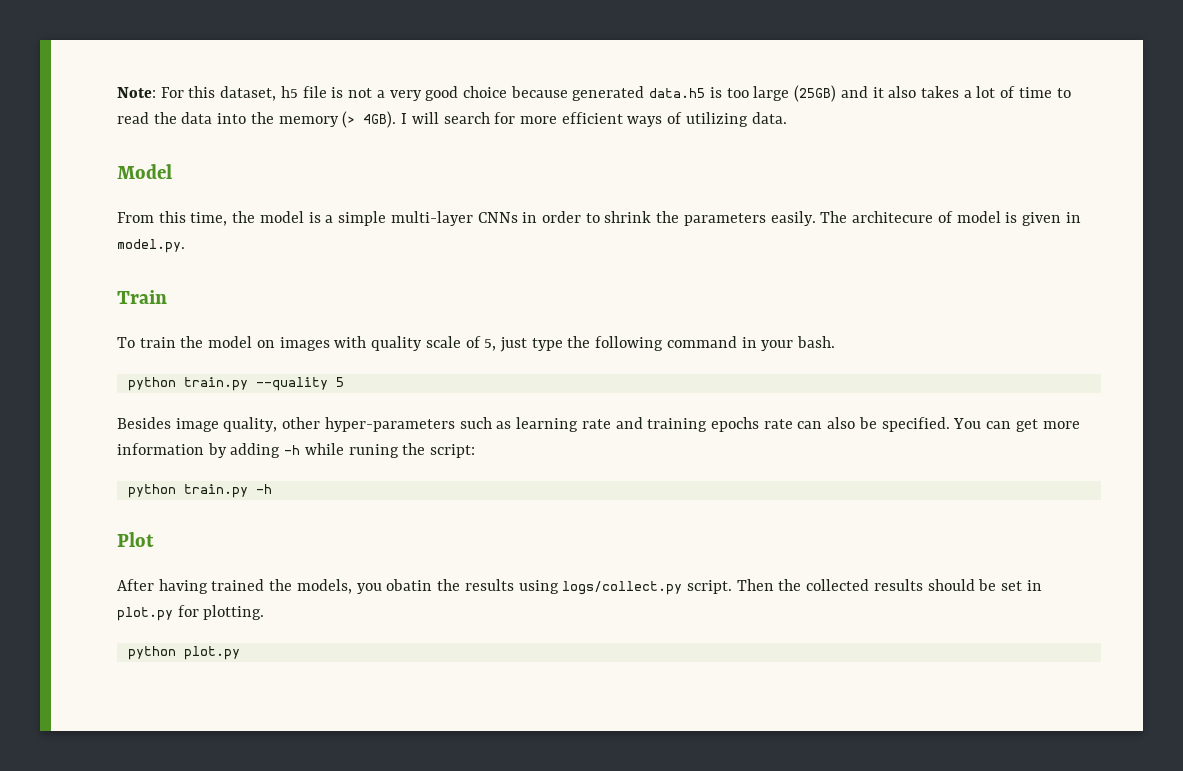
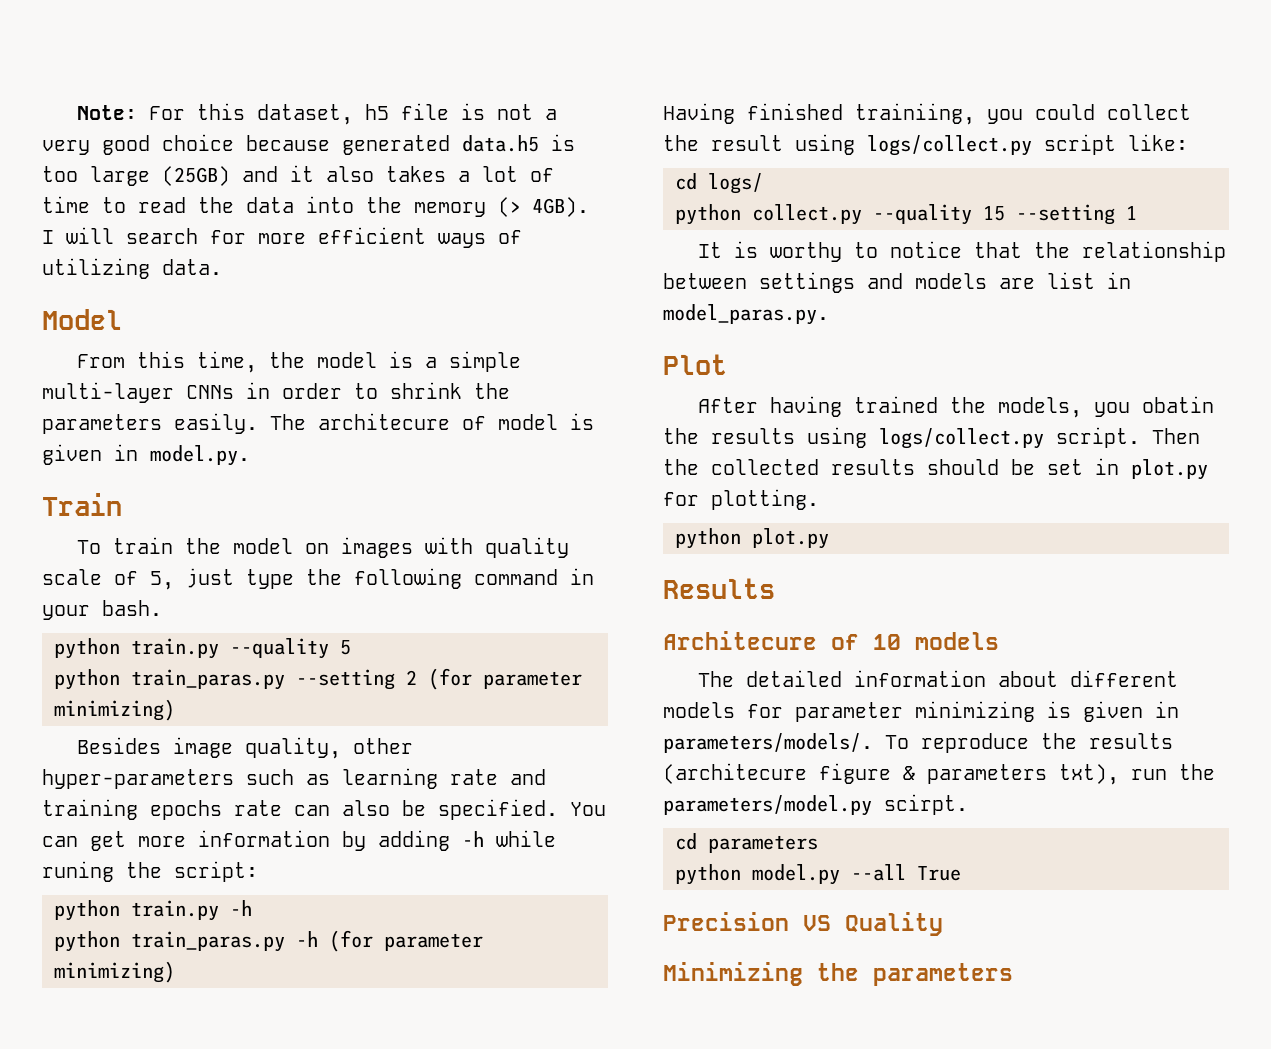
+ python train_paras.py --setting 2 (for parameter minimizing)
+ python train_paras.py -h (for parameter minimizing)
+ Having finished trainiing, you could collect the result using logs/collect.py script like:
+ cd logs/
+ python collect.py --quality 15 --setting 1
+ It is worthy to notice that the relationship between settings and models are list in model_paras.py.
+ Results
+ Architecure of 10 models
+ The detailed information about different models for parameter minimizing is given in parameters/models/. To reproduce the results (architecure figure & parameters txt), run the parameters/model.py scirpt.
+ cd parameters
+ python model.py --all True
+ Precision VS Quality
+ Minimizing the parameters

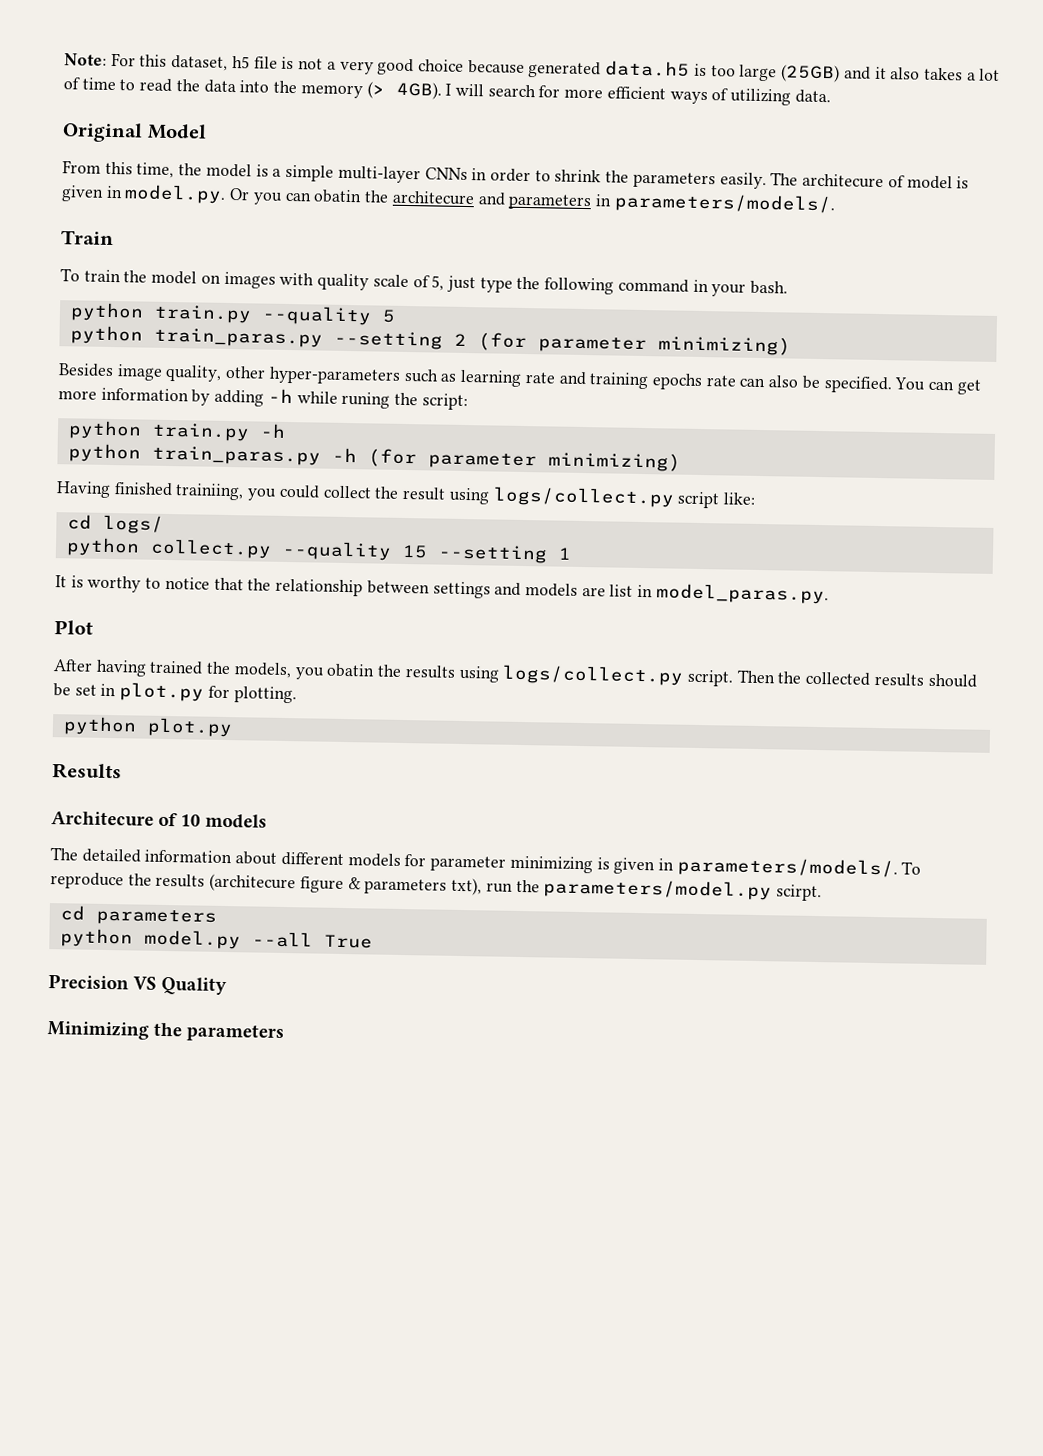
- Model
+ Original Model
- The architecure of model is given in model.py.
+ The architecure of model is given in model.py. Or you can obatin the architecure and parameters in parameters/models/.

